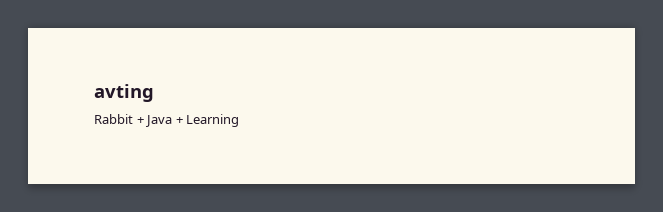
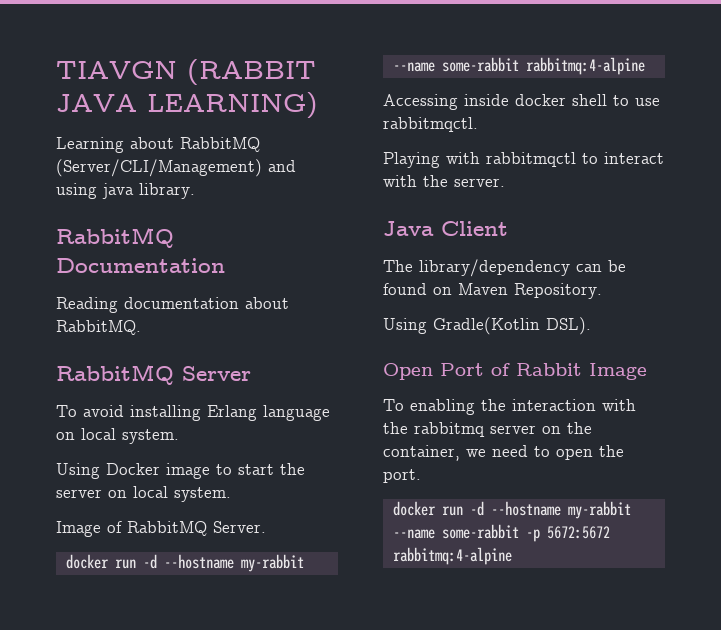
- avting
- Rabbit + Java + Learning
+ TIAVGN (RABBIT JAVA LEARNING)
+ Learning about RabbitMQ (Server/CLI/Management) and using java library.
+ RabbitMQ Documentation
+ Reading documentation about RabbitMQ.
+ RabbitMQ Server
+ To avoid installing Erlang language on local system.
+ Using Docker image to start the server on local system.
+ Image of RabbitMQ Server.
+ docker run -d --hostname my-rabbit --name some-rabbit rabbitmq:4-alpine
+ Accessing inside docker shell to use rabbitmqctl.
+ Playing with rabbitmqctl to interact with the server.
+ Java Client
+ The library/dependency can be found on Maven Repository.
+ Using Gradle(Kotlin DSL).
+ Open Port of Rabbit Image
+ To enabling the interaction with the rabbitmq server on the container, we need to open the port.
+ docker run -d --hostname my-rabbit --name some-rabbit -p 5672:5672 rabbitmq:4-alpine

